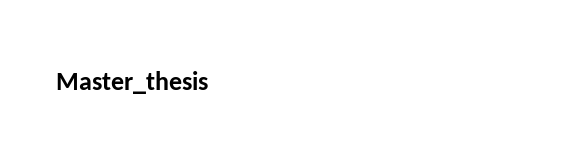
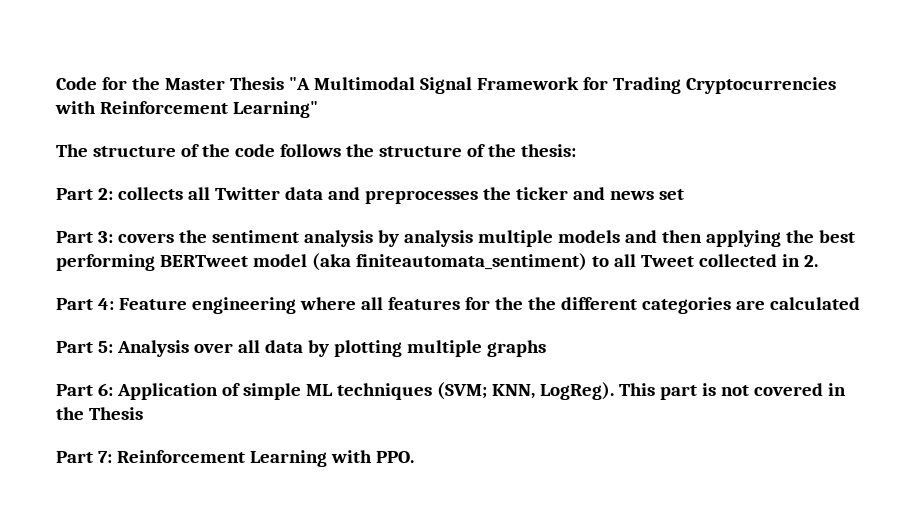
- Master_thesis
+ Code for the Master Thesis "A Multimodal Signal Framework for Trading Cryptocurrencies with Reinforcement Learning"
+ The structure of the code follows the structure of the thesis:
+ Part 2: collects all Twitter data and preprocesses the ticker and news set
+ Part 3: covers the sentiment analysis by analysis multiple models and then applying the best performing BERTweet model (aka finiteautomata_sentiment) to all Tweet collected in 2.
+ Part 4: Feature engineering where all features for the the different categories are calculated
+ Part 5: Analysis over all data by plotting multiple graphs
+ Part 6: Application of simple ML techniques (SVM; KNN, LogReg). This part is not covered in the Thesis
+ Part 7: Reinforcement Learning with PPO.

